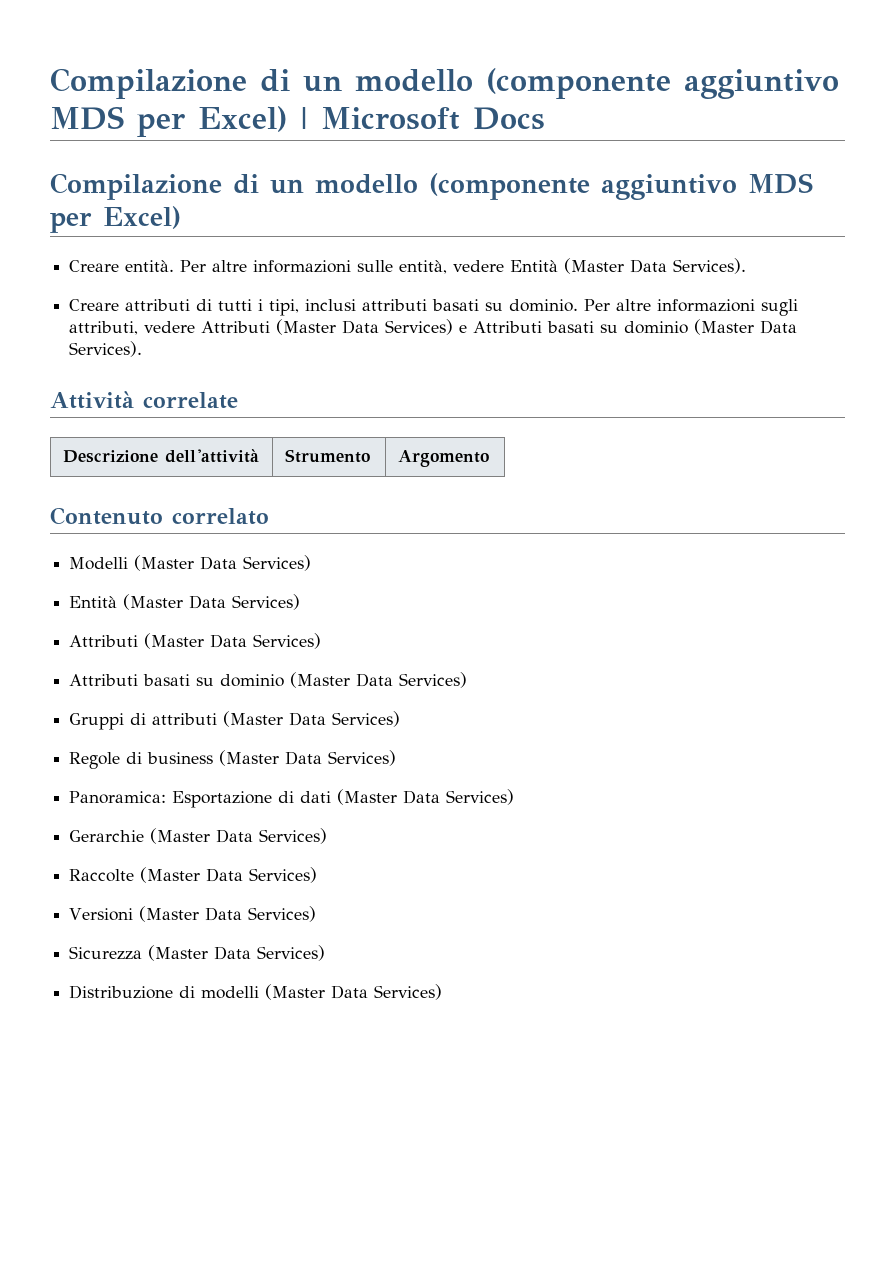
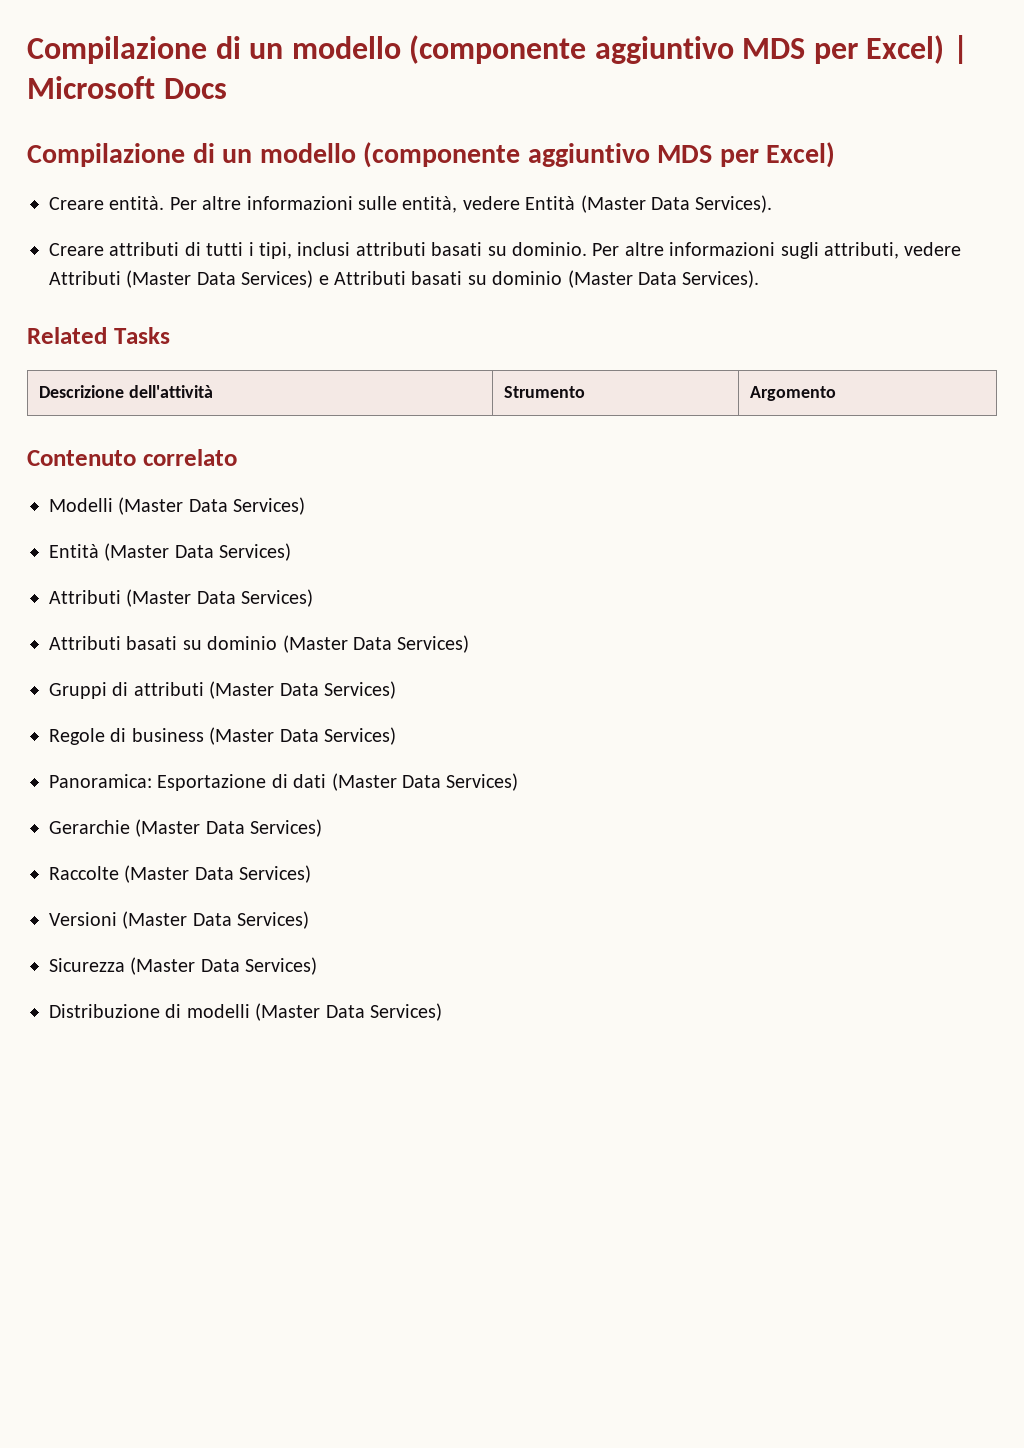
- Attività correlate
+ Related Tasks

